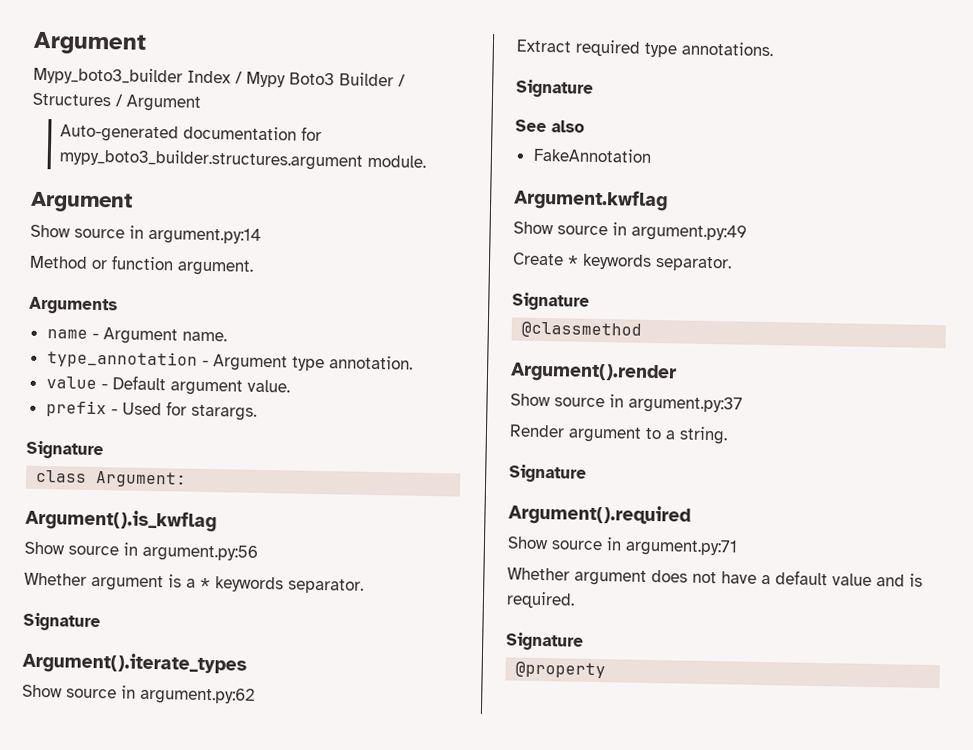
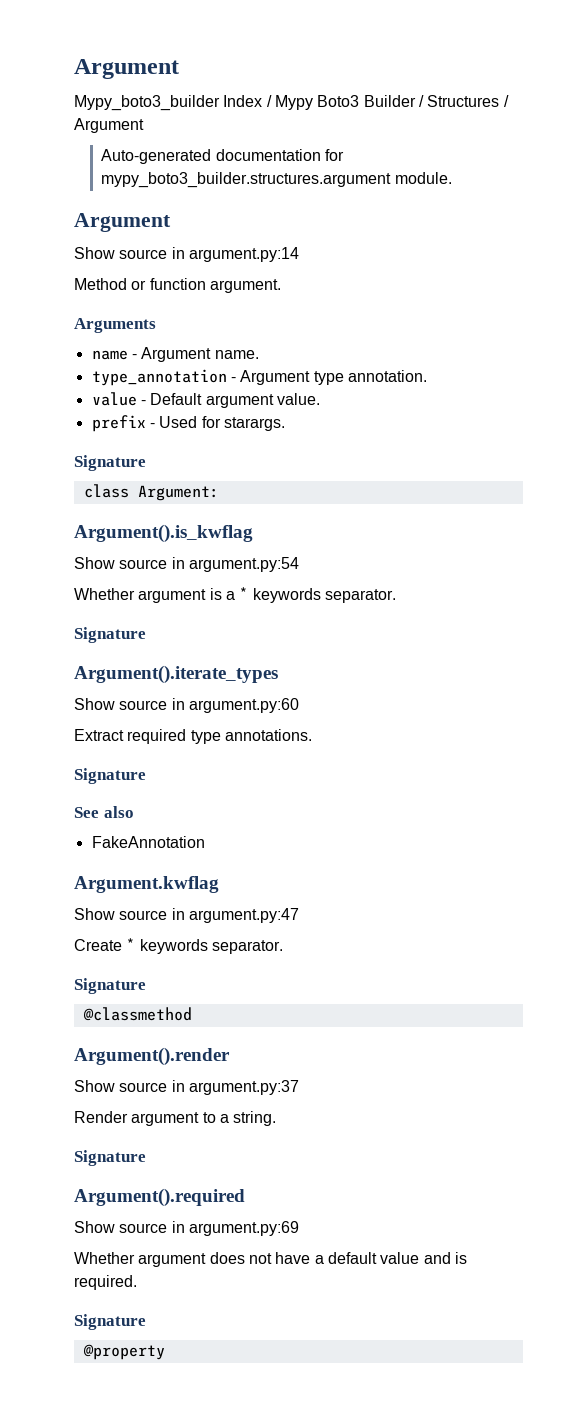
- Show source in argument.py:56
+ Show source in argument.py:54
- Show source in argument.py:62
+ Show source in argument.py:60
- Show source in argument.py:49
+ Show source in argument.py:47
- Show source in argument.py:71
+ Show source in argument.py:69

